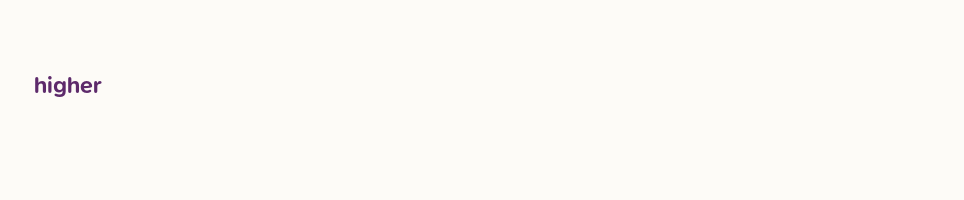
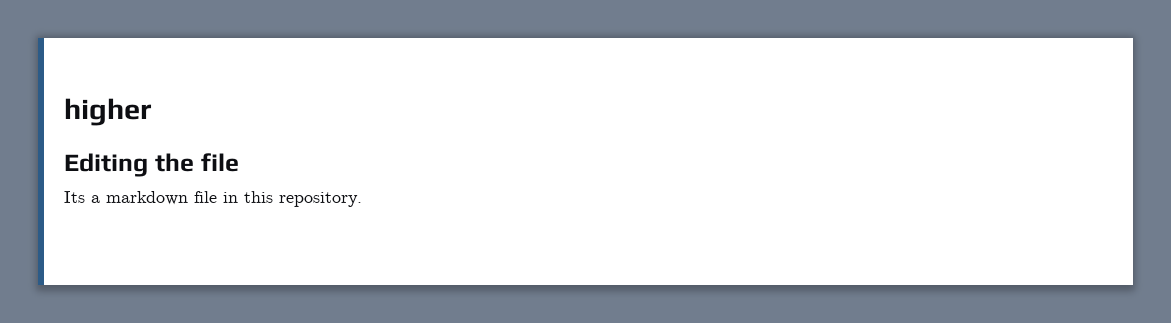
+ Editing the file
+ Its a markdown file in this repository.

